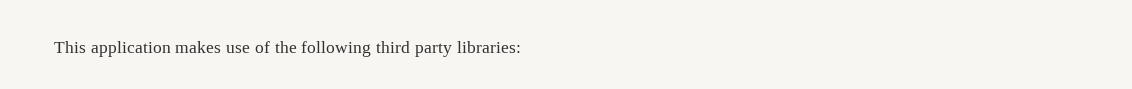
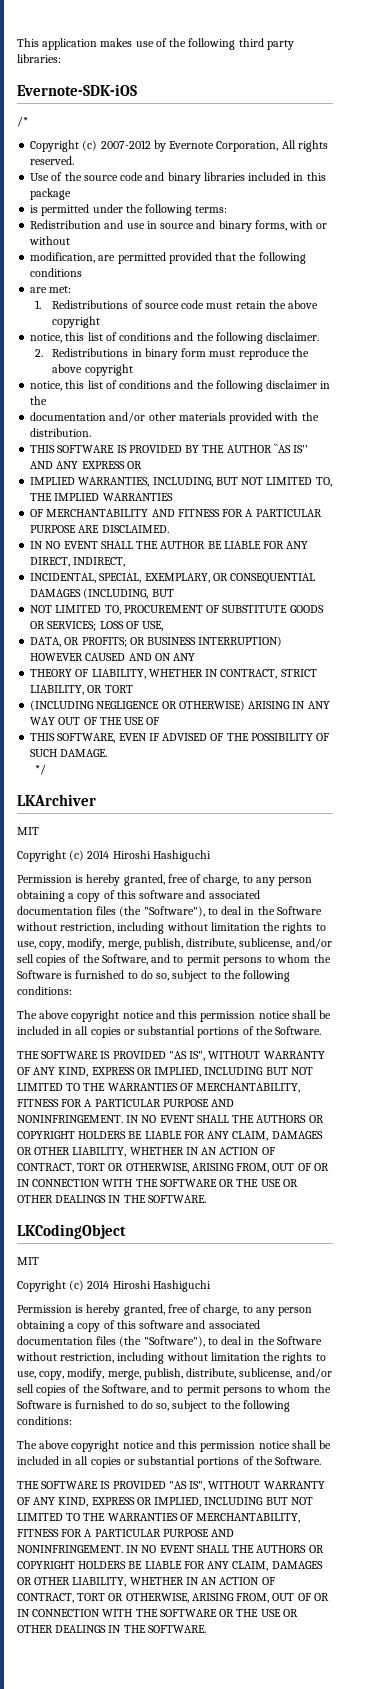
+ Evernote-SDK-iOS
+ /*
+ Copyright (c) 2007-2012 by Evernote Corporation, All rights reserved.
+ Use of the source code and binary libraries included in this package
+ is permitted under the following terms:
+ Redistribution and use in source and binary forms, with or without
+ modification, are permitted provided that the following conditions
+ are met:
+ 1. Redistributions of source code must retain the above copyright
+ notice, this list of conditions and the following disclaimer.
+ 2. Redistributions in binary form must reproduce the above copyright
+ notice, this list of conditions and the following disclaimer in the
+ documentation and/or other materials provided with the distribution.
+ THIS SOFTWARE IS PROVIDED BY THE AUTHOR ``AS IS'' AND ANY EXPRESS OR
+ IMPLIED WARRANTIES, INCLUDING, BUT NOT LIMITED TO, THE IMPLIED WARRANTIES
+ OF MERCHANTABILITY AND FITNESS FOR A PARTICULAR PURPOSE ARE DISCLAIMED.
+ IN NO EVENT SHALL THE AUTHOR BE LIABLE FOR ANY DIRECT, INDIRECT,
+ INCIDENTAL, SPECIAL, EXEMPLARY, OR CONSEQUENTIAL DAMAGES (INCLUDING, BUT
+ NOT LIMITED TO, PROCUREMENT OF SUBSTITUTE GOODS OR SERVICES; LOSS OF USE,
+ DATA, OR PROFITS; OR BUSINESS INTERRUPTION) HOWEVER CAUSED AND ON ANY
+ THEORY OF LIABILITY, WHETHER IN CONTRACT, STRICT LIABILITY, OR TORT
+ (INCLUDING NEGLIGENCE OR OTHERWISE) ARISING IN ANY WAY OUT OF THE USE OF
+ THIS SOFTWARE, EVEN IF ADVISED OF THE POSSIBILITY OF SUCH DAMAGE.
+ */
+ LKArchiver
+ MIT
+ Copyright (c) 2014 Hiroshi Hashiguchi
+ Permission is hereby granted, free of charge, to any person obtaining a copy of this software and associated documentation files (the "Software"), to deal in the Software without restriction, including without limitation the rights to use, copy, modify, merge, publish, distribute, sublicense, and/or sell copies of the Software, and to permit persons to whom the Software is furnished to do so, subject to the following conditions:
+ The above copyright notice and this permission notice shall be included in all copies or substantial portions of the Software.
+ THE SOFTWARE IS PROVIDED "AS IS", WITHOUT WARRANTY OF ANY KIND, EXPRESS OR IMPLIED, INCLUDING BUT NOT LIMITED TO THE WARRANTIES OF MERCHANTABILITY, FITNESS FOR A PARTICULAR PURPOSE AND NONINFRINGEMENT. IN NO EVENT SHALL THE AUTHORS OR COPYRIGHT HOLDERS BE LIABLE FOR ANY CLAIM, DAMAGES OR OTHER LIABILITY, WHETHER IN AN ACTION OF CONTRACT, TORT OR OTHERWISE, ARISING FROM, OUT OF OR IN CONNECTION WITH THE SOFTWARE OR THE USE OR OTHER DEALINGS IN THE SOFTWARE.
+ LKCodingObject
+ MIT
+ Copyright (c) 2014 Hiroshi Hashiguchi
+ Permission is hereby granted, free of charge, to any person obtaining a copy of this software and associated documentation files (the "Software"), to deal in the Software without restriction, including without limitation the rights to use, copy, modify, merge, publish, distribute, sublicense, and/or sell copies of the Software, and to permit persons to whom the Software is furnished to do so, subject to the following conditions:
+ The above copyright notice and this permission notice shall be included in all copies or substantial portions of the Software.
+ THE SOFTWARE IS PROVIDED "AS IS", WITHOUT WARRANTY OF ANY KIND, EXPRESS OR IMPLIED, INCLUDING BUT NOT LIMITED TO THE WARRANTIES OF MERCHANTABILITY, FITNESS FOR A PARTICULAR PURPOSE AND NONINFRINGEMENT. IN NO EVENT SHALL THE AUTHORS OR COPYRIGHT HOLDERS BE LIABLE FOR ANY CLAIM, DAMAGES OR OTHER LIABILITY, WHETHER IN AN ACTION OF CONTRACT, TORT OR OTHERWISE, ARISING FROM, OUT OF OR IN CONNECTION WITH THE SOFTWARE OR THE USE OR OTHER DEALINGS IN THE SOFTWARE.

